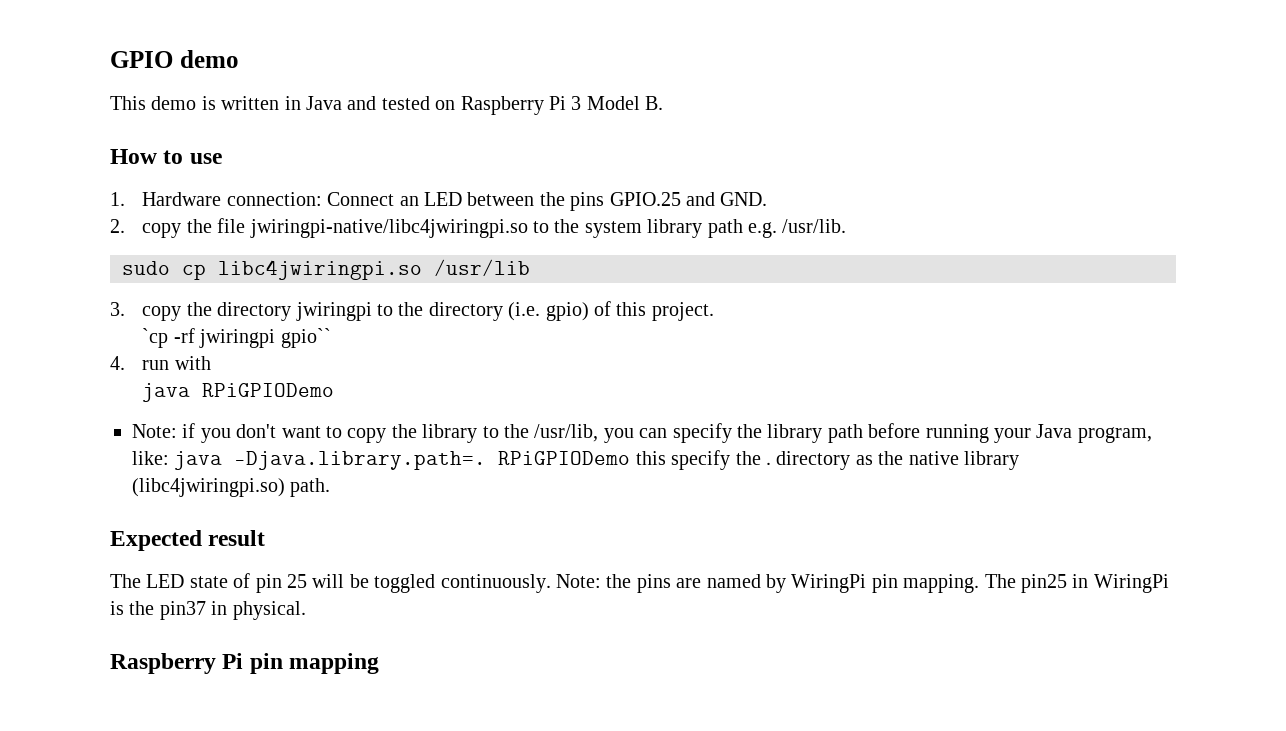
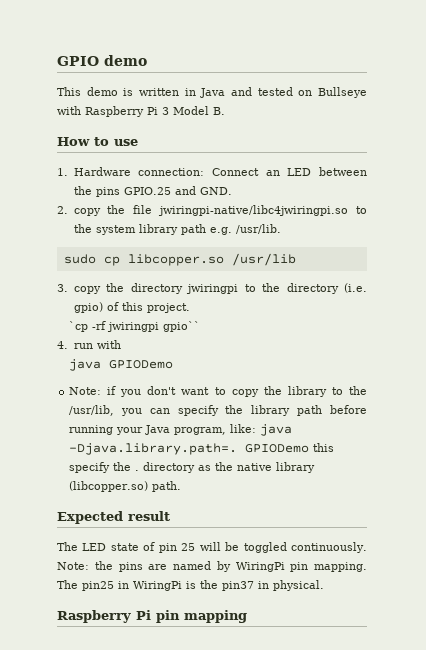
- This demo is written in Java and tested on Raspberry Pi 3 Model B.
+ This demo is written in Java and tested on Bullseye with Raspberry Pi 3 Model B.
- sudo cp libc4jwiringpi.so /usr/lib
+ sudo cp libcopper.so /usr/lib
- java RPiGPIODemo
+ java GPIODemo
- Note: if you don't want to copy the library to the /usr/lib, you can specify the library path before running your Java program, like: java -Djava.library.path=. RPiGPIODemo this specify the . directory as the native library (libc4jwiringpi.so) path.
+ Note: if you don't want to copy the library to the /usr/lib, you can specify the library path before running your Java program, like: java -Djava.library.path=. GPIODemo this specify the . directory as the native library (libcopper.so) path.

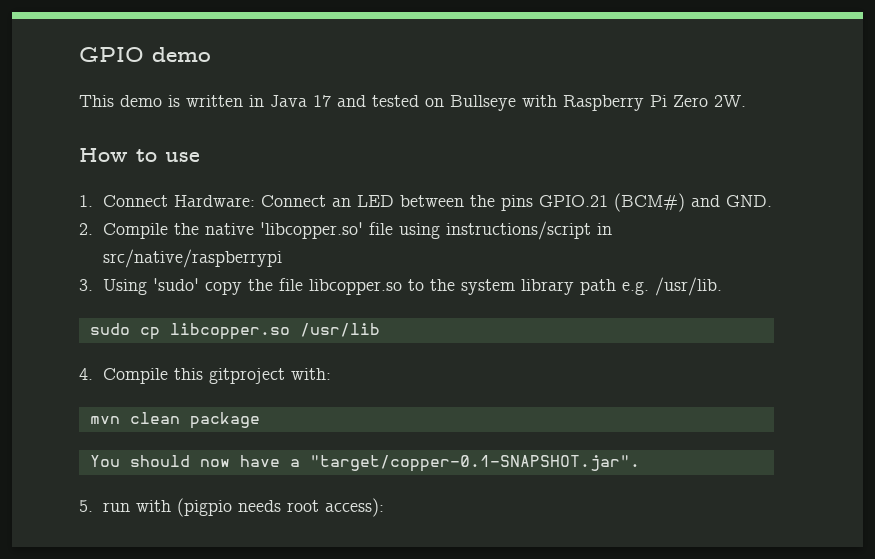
- This demo is written in Java and tested on Bullseye with Raspberry Pi 3 Model B.
+ This demo is written in Java 17 and tested on Bullseye with Raspberry Pi Zero 2W.
- 1. Hardware connection: Connect an LED between the pins GPIO.25 and GND.
+ 1. Connect Hardware: Connect an LED between the pins GPIO.21 (BCM#) and GND.
- 2. copy the file jwiringpi-native/libc4jwiringpi.so to the system library path e.g. /usr/lib.
+ 2. Compile the native 'libcopper.so' file using instructions/script in src/native/raspberrypi
+ 3. Using 'sudo' copy the file libcopper.so to the system library path e.g. /usr/lib.
- 3. copy the directory jwiringpi to the directory (i.e. gpio) of this project.
- `cp -rf jwiringpi gpio``
- 4. run with
- java GPIODemo
- Note: if you don't want to copy the library to the /usr/lib, you can specify the library path before running your Java program, like: java -Djava.library.path=. GPIODemo this specify the . directory as the native library (libcopper.so) path.
- Expected result
- The LED state of pin 25 will be toggled continuously. Note: the pins are named by WiringPi pin mapping. The pin25 in WiringPi is the pin37 in physical.
- Raspberry Pi pin mapping
+ 4. Compile this gitproject with:
+ mvn clean package
+ You should now have a "target/copper-0.1-SNAPSHOT.jar".
+ 5. run with (pigpio needs root access):

